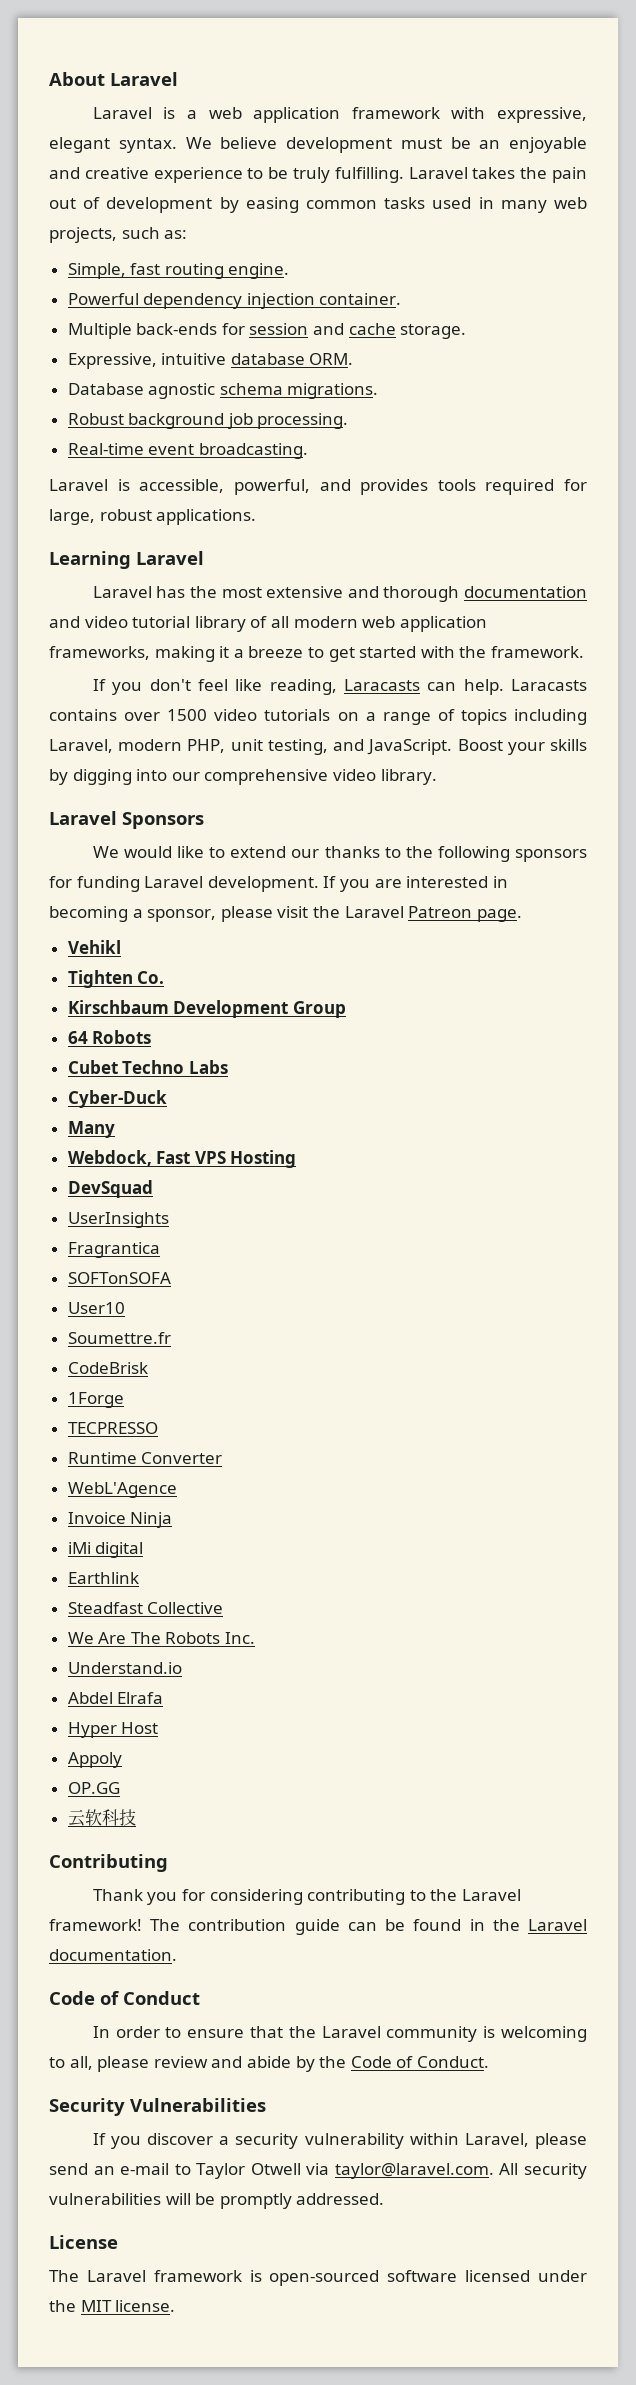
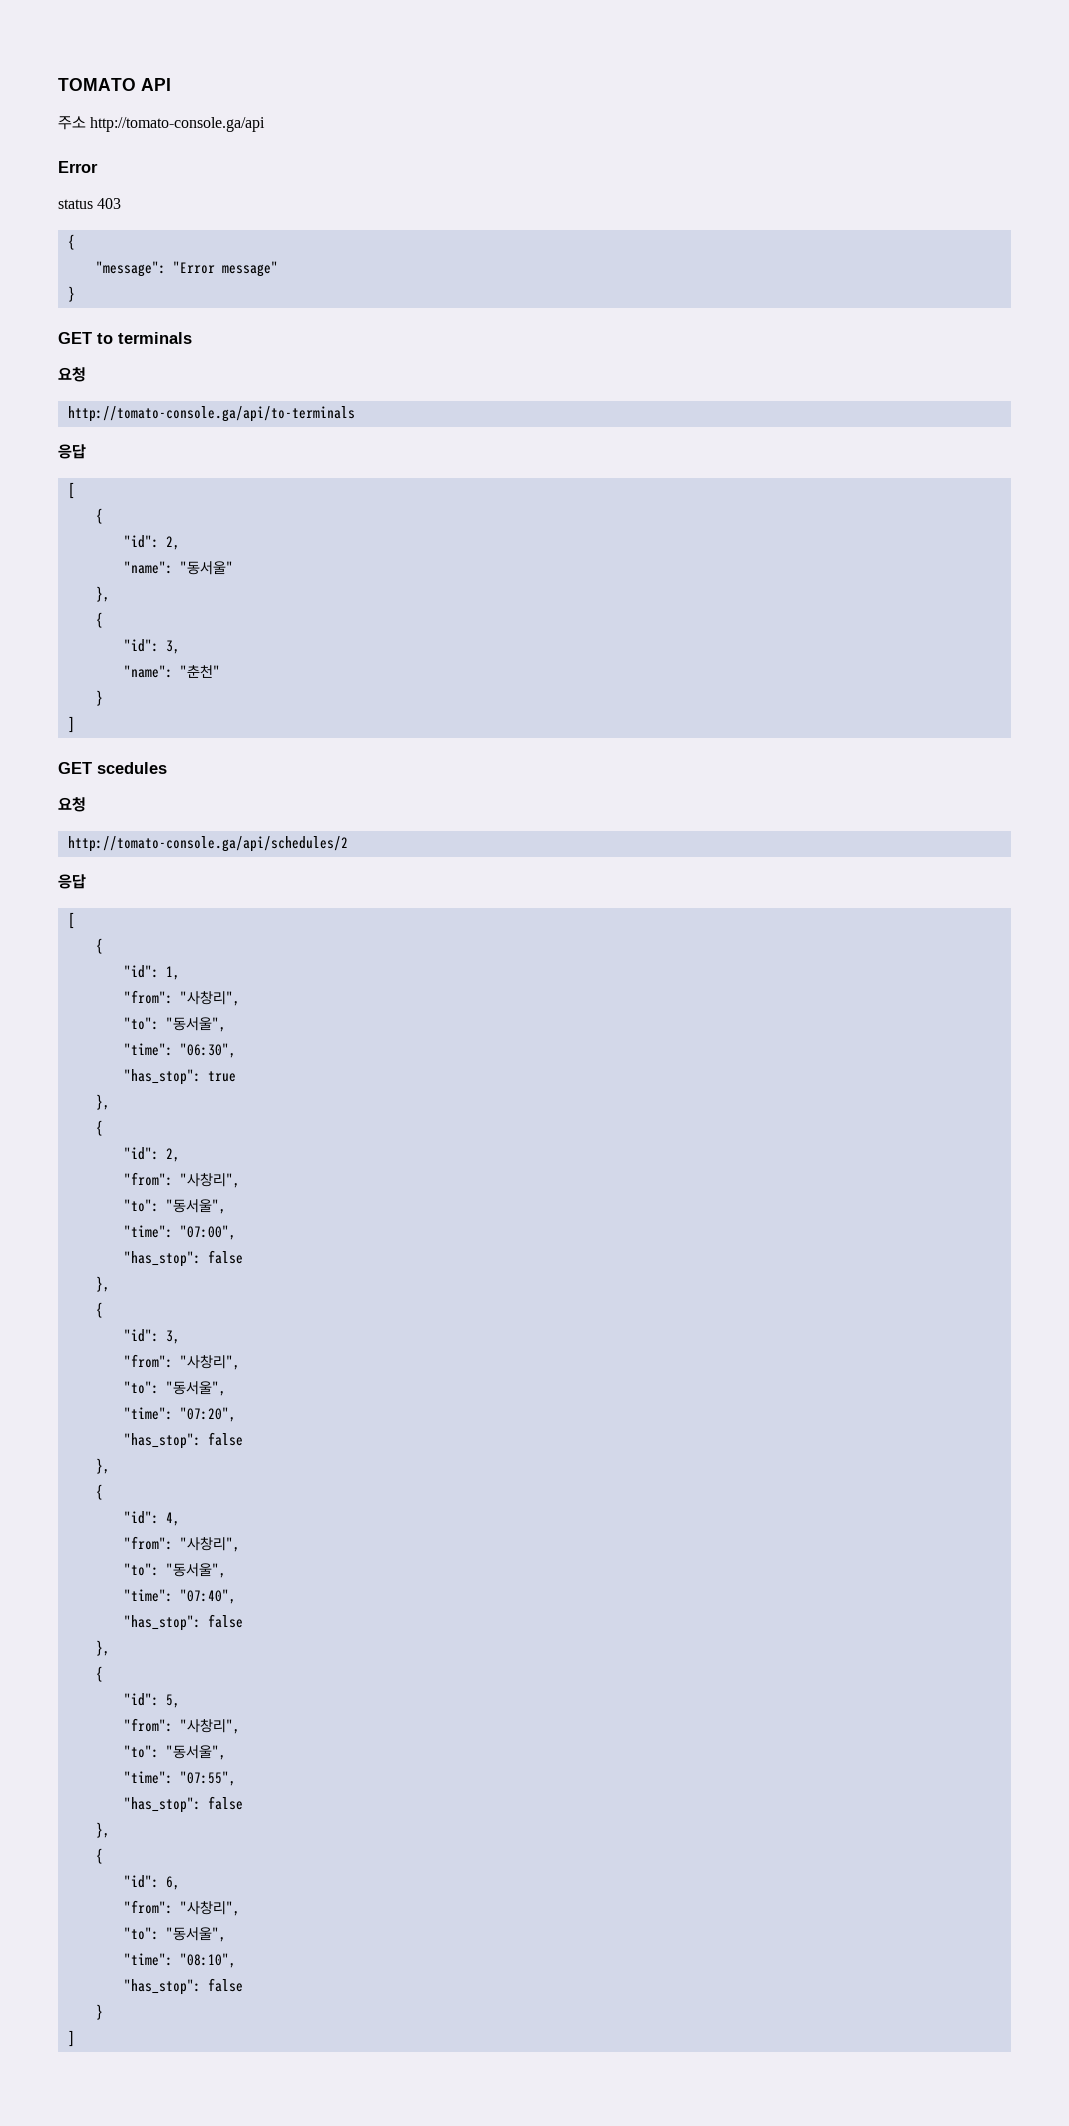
- About Laravel
- Laravel is a web application framework with expressive, elegant syntax. We believe development must be an enjoyable and creative experience to be truly fulfilling. Laravel takes the pain out of development by easing common tasks used in many web projects, such as:
- Simple, fast routing engine.
- Powerful dependency injection container.
- Multiple back-ends for session and cache storage.
- Expressive, intuitive database ORM.
- Database agnostic schema migrations.
- Robust background job processing.
- Real-time event broadcasting.
- Laravel is accessible, powerful, and provides tools required for large, robust applications.
- Learning Laravel
- Laravel has the most extensive and thorough documentation and video tutorial library of all modern web application frameworks, making it a breeze to get started with the framework.
- If you don't feel like reading, Laracasts can help. Laracasts contains over 1500 video tutorials on a range of topics including Laravel, modern PHP, unit testing, and JavaScript. Boost your skills by digging into our comprehensive video library.
- Laravel Sponsors
- We would like to extend our thanks to the following sponsors for funding Laravel development. If you are interested in becoming a sponsor, please visit the Laravel Patreon page.
- Vehikl
- Tighten Co.
- Kirschbaum Development Group
- 64 Robots
- Cubet Techno Labs
- Cyber-Duck
- Many
- Webdock, Fast VPS Hosting
- DevSquad
- UserInsights
- Fragrantica
- SOFTonSOFA
- User10
- Soumettre.fr
- CodeBrisk
- 1Forge
- TECPRESSO
- Runtime Converter
- WebL'Agence
- Invoice Ninja
- iMi digital
- Earthlink
- Steadfast Collective
- We Are The Robots Inc.
- Understand.io
- Abdel Elrafa
- Hyper Host
- Appoly
- OP.GG
- 云软科技
- Contributing
- Thank you for considering contributing to the Laravel framework! The contribution guide can be found in the Laravel documentation.
- Code of Conduct
- In order to ensure that the Laravel community is welcoming to all, please review and abide by the Code of Conduct.
- Security Vulnerabilities
- If you discover a security vulnerability within Laravel, please send an e-mail to Taylor Otwell via taylor@laravel.com. All security vulnerabilities will be promptly addressed.
- License
- The Laravel framework is open-sourced software licensed under the MIT license.
+ TOMATO API
+ 주소 http://tomato-console.ga/api
+ Error
+ status 403
+ {
+ "message": "Error message"
+ }
+ GET to terminals
+ 요청
+ http://tomato-console.ga/api/to-terminals
+ 응답
+ [
+ {
+ "id": 2,
+ "name": "동서울"
+ },
+ {
+ "id": 3,
+ "name": "춘천"
+ }
+ ]
+ GET scedules
+ 요청
+ http://tomato-console.ga/api/schedules/2
+ 응답
+ [
+ {
+ "id": 1,
+ "from": "사창리",
+ "to": "동서울",
+ "time": "06:30",
+ "has_stop": true
+ },
+ {
+ "id": 2,
+ "from": "사창리",
+ "to": "동서울",
+ "time": "07:00",
+ "has_stop": false
+ },
+ {
+ "id": 3,
+ "from": "사창리",
+ "to": "동서울",
+ "time": "07:20",
+ "has_stop": false
+ },
+ {
+ "id": 4,
+ "from": "사창리",
+ "to": "동서울",
+ "time": "07:40",
+ "has_stop": false
+ },
+ {
+ "id": 5,
+ "from": "사창리",
+ "to": "동서울",
+ "time": "07:55",
+ "has_stop": false
+ },
+ {
+ "id": 6,
+ "from": "사창리",
+ "to": "동서울",
+ "time": "08:10",
+ "has_stop": false
+ }
+ ]

